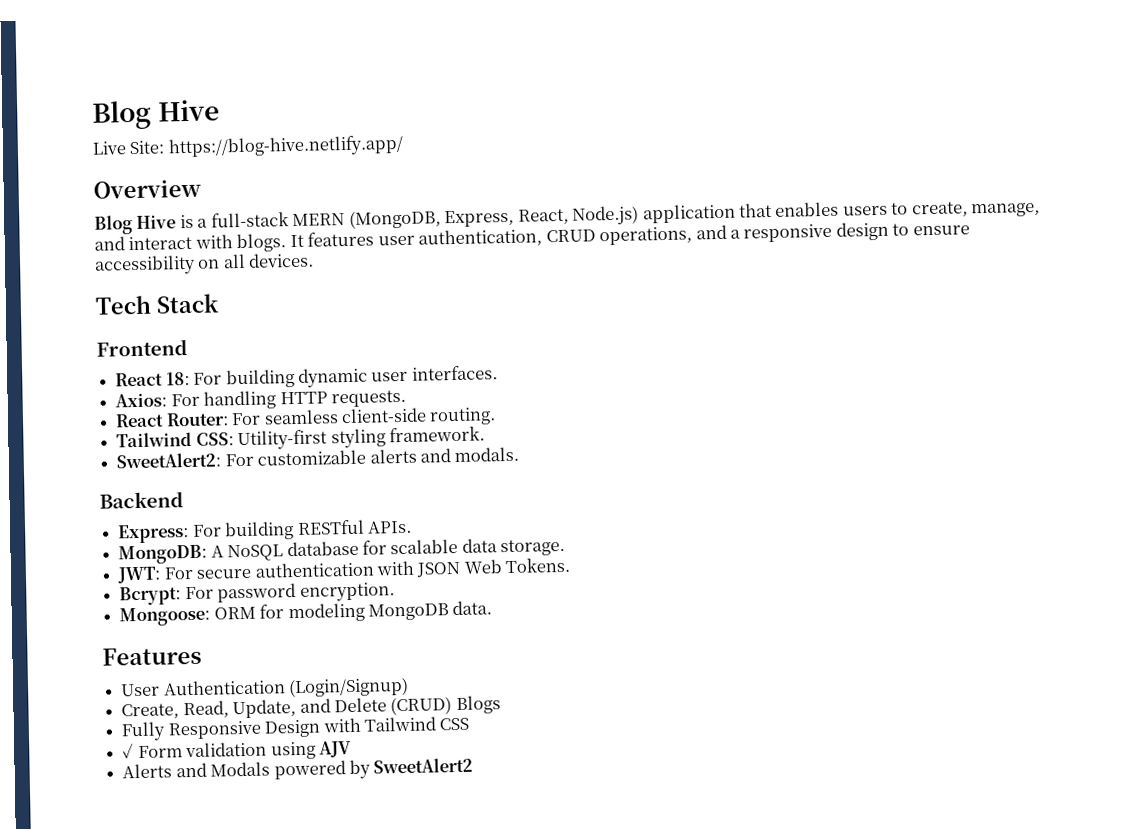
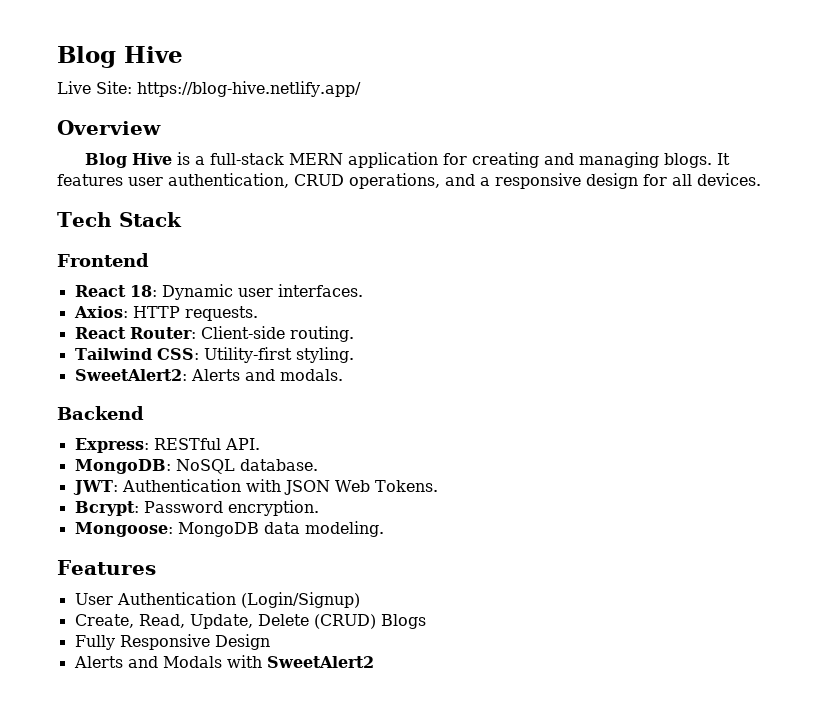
- Blog Hive is a full-stack MERN (MongoDB, Express, React, Node.js) application that enables users to create, manage, and interact with blogs.
+ Blog Hive is a full-stack MERN application for creating and managing blogs.
- It features user authentication, CRUD operations, and a responsive design to ensure accessibility on all devices.
+ It features user authentication, CRUD operations, and a responsive design for all devices.
- React 18: For building dynamic user interfaces.
+ React 18: Dynamic user interfaces.
- Axios: For handling HTTP requests.
+ Axios: HTTP requests.
- React Router: For seamless client-side routing.
+ React Router: Client-side routing.
- Tailwind CSS: Utility-first styling framework.
+ Tailwind CSS: Utility-first styling.
- SweetAlert2: For customizable alerts and modals.
+ SweetAlert2: Alerts and modals.
- Express: For building RESTful APIs.
- MongoDB: A NoSQL database for scalable data storage.
- JWT: For secure authentication with JSON Web Tokens.
+ Express: RESTful API.
+ MongoDB: NoSQL database.
+ JWT: Authentication with JSON Web Tokens.
- Bcrypt: For password encryption.
+ Bcrypt: Password encryption.
- Mongoose: ORM for modeling MongoDB data.
+ Mongoose: MongoDB data modeling.
- Create, Read, Update, and Delete (CRUD) Blogs
+ Create, Read, Update, Delete (CRUD) Blogs
- Fully Responsive Design with Tailwind CSS
- ✓ Form validation using AJV
+ Fully Responsive Design
- Alerts and Modals powered by SweetAlert2
+ Alerts and Modals with SweetAlert2

